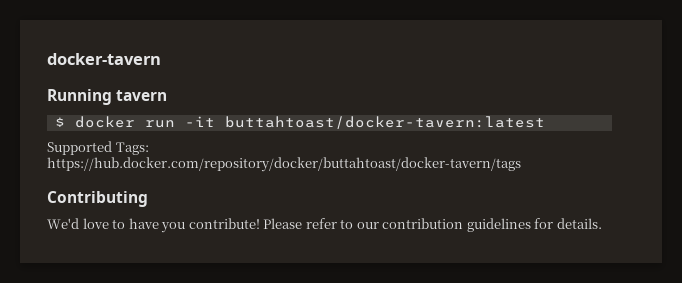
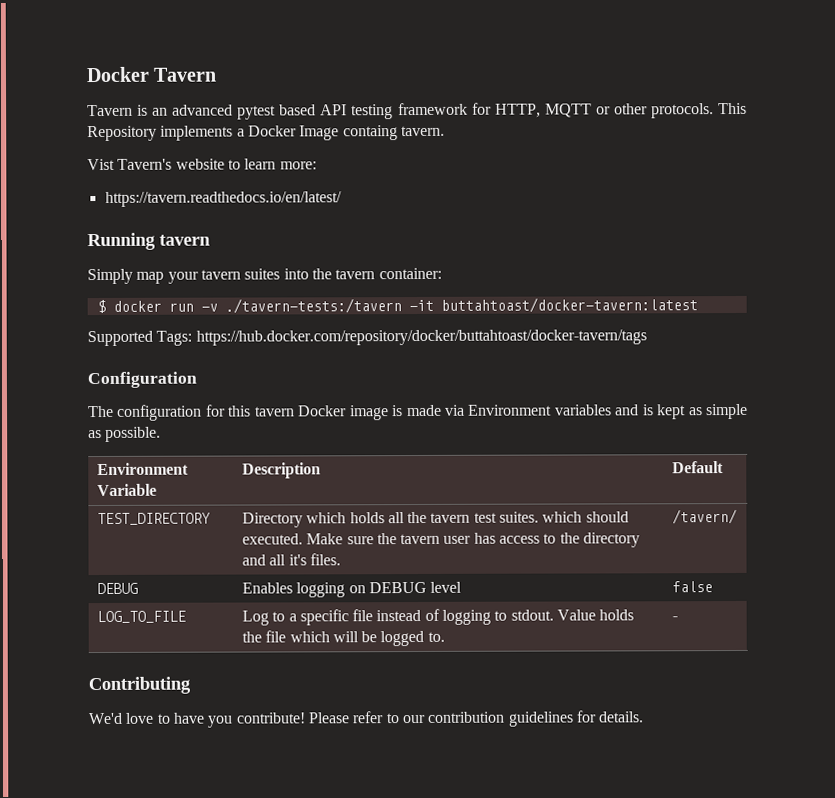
- docker-tavern
+ Docker Tavern
+ Tavern is an advanced pytest based API testing framework for HTTP, MQTT or other protocols. This Repository implements a Docker Image containg tavern.
+ Vist Tavern's website to learn more:
+ https://tavern.readthedocs.io/en/latest/
  Running tavern
+ Simply map your tavern suites into the tavern container:
- $ docker run -it buttahtoast/docker-tavern:latest
+ $ docker run -v ./tavern-tests:/tavern -it buttahtoast/docker-tavern:latest
+ Configuration
+ The configuration for this tavern Docker image is made via Environment variables and is kept as simple as possible.
+ Environment Variable | Description | Default
+ TEST_DIRECTORY | Directory which holds all the tavern test suites. which should executed. Make sure the tavern user has access to the directory and all it's files. | /tavern/
+ DEBUG | Enables logging on DEBUG level | false
+ LOG_TO_FILE | Log to a specific file instead of logging to stdout. Value holds the file which will be logged to. | -

